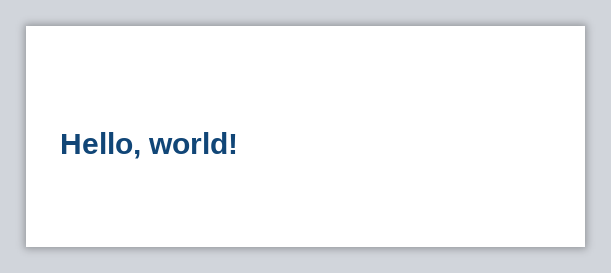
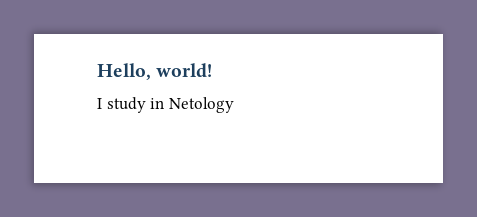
+ I study in Netology

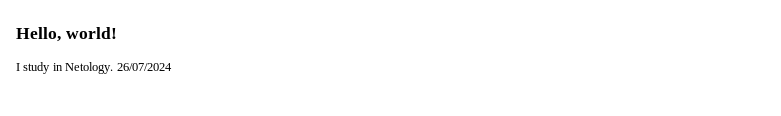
- I study in Netology
+ I study in Netology. 26/07/2024

